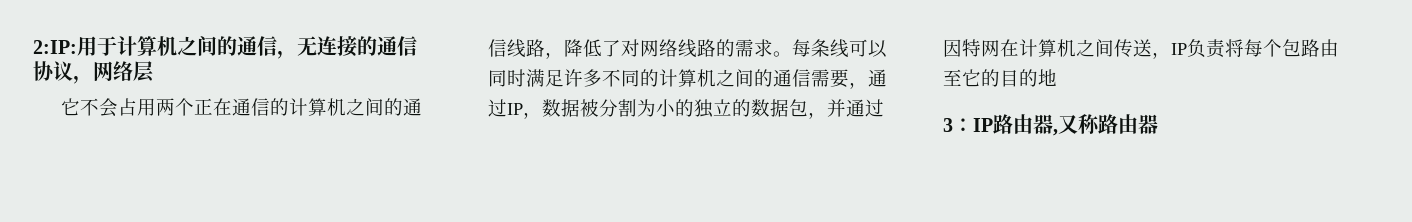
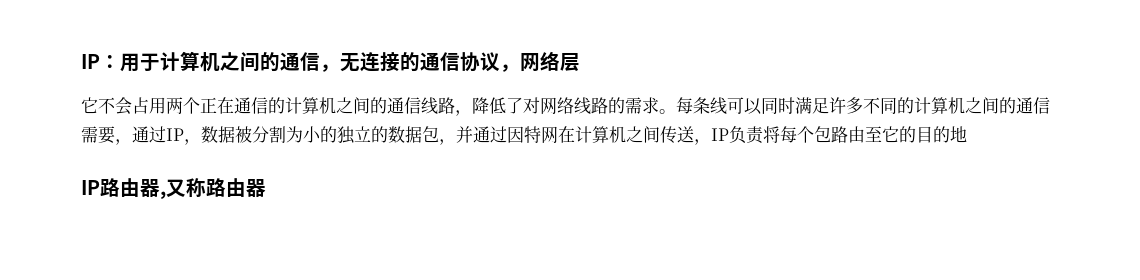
- 2:IP:用于计算机之间的通信，无连接的通信协议，网络层
+ IP：用于计算机之间的通信，无连接的通信协议，网络层
- 3：IP路由器,又称路由器
+ IP路由器,又称路由器

